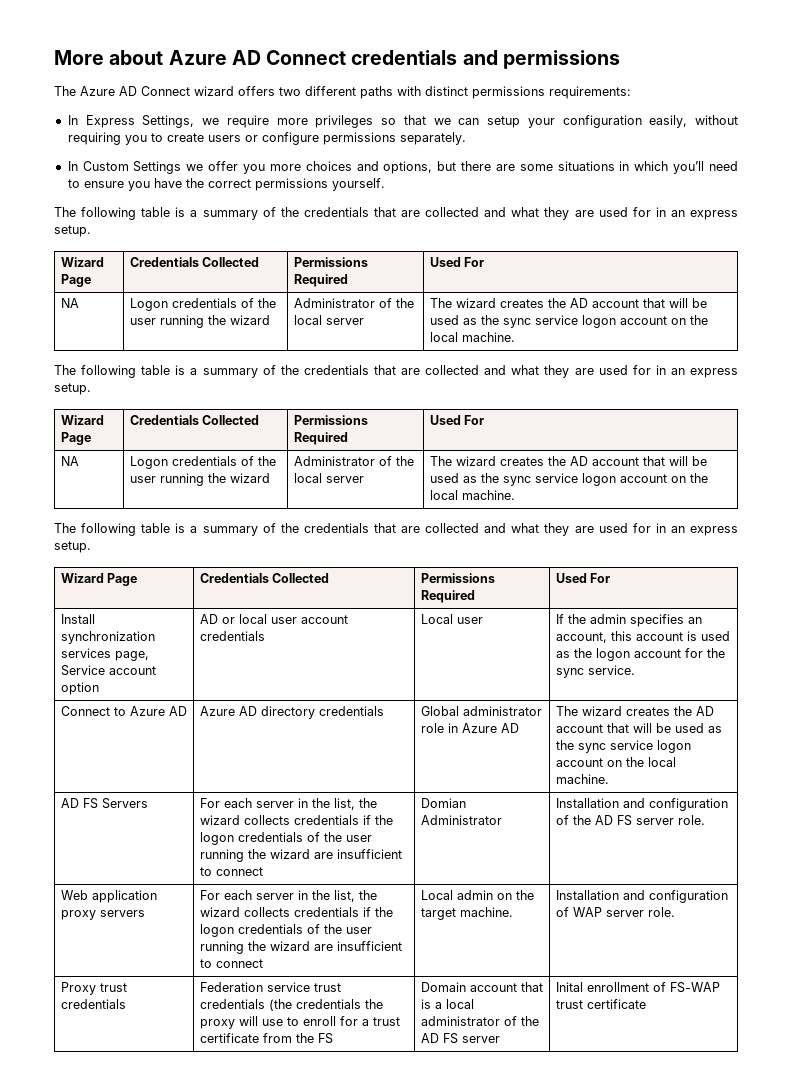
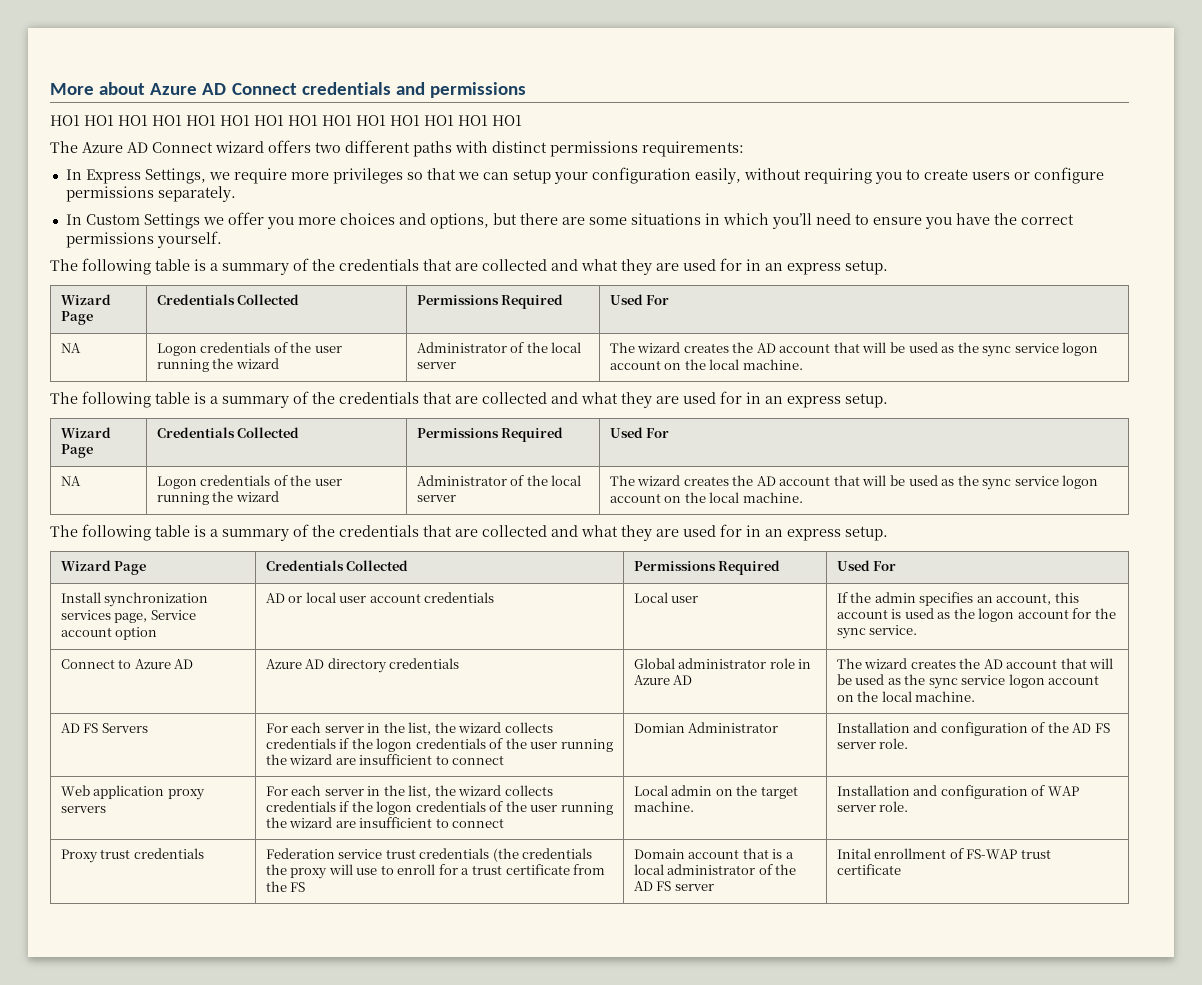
+ HO1 HO1 HO1 HO1 HO1 HO1 HO1 HO1 HO1 HO1 HO1 HO1 HO1 HO1

